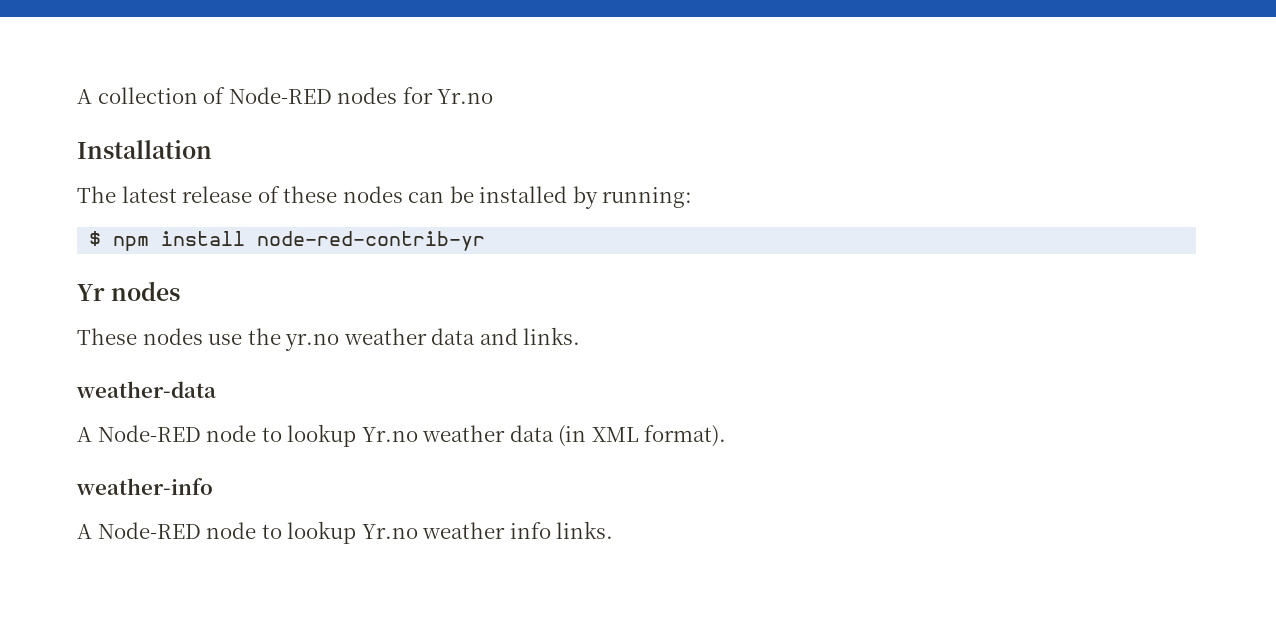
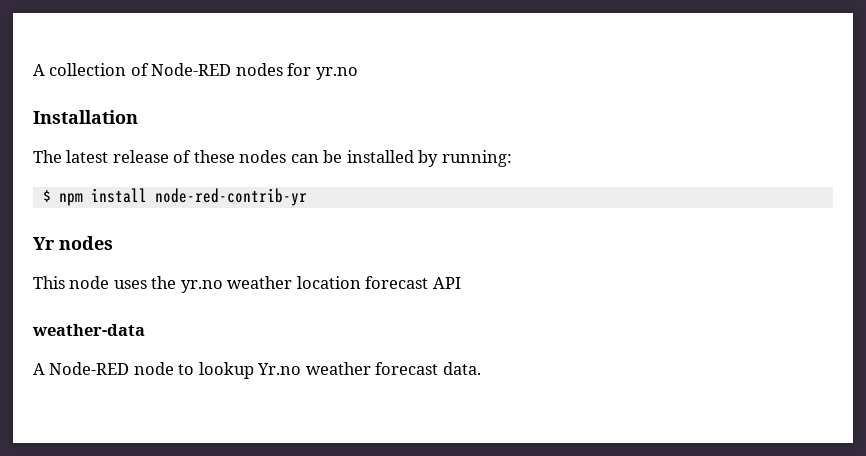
- A collection of Node-RED nodes for Yr.no
+ A collection of Node-RED nodes for yr.no
- These nodes use the yr.no weather data and links.
+ This node uses the yr.no weather location forecast API
- A Node-RED node to lookup Yr.no weather data (in XML format).
- weather-info
- A Node-RED node to lookup Yr.no weather info links.
+ A Node-RED node to lookup Yr.no weather forecast data.

